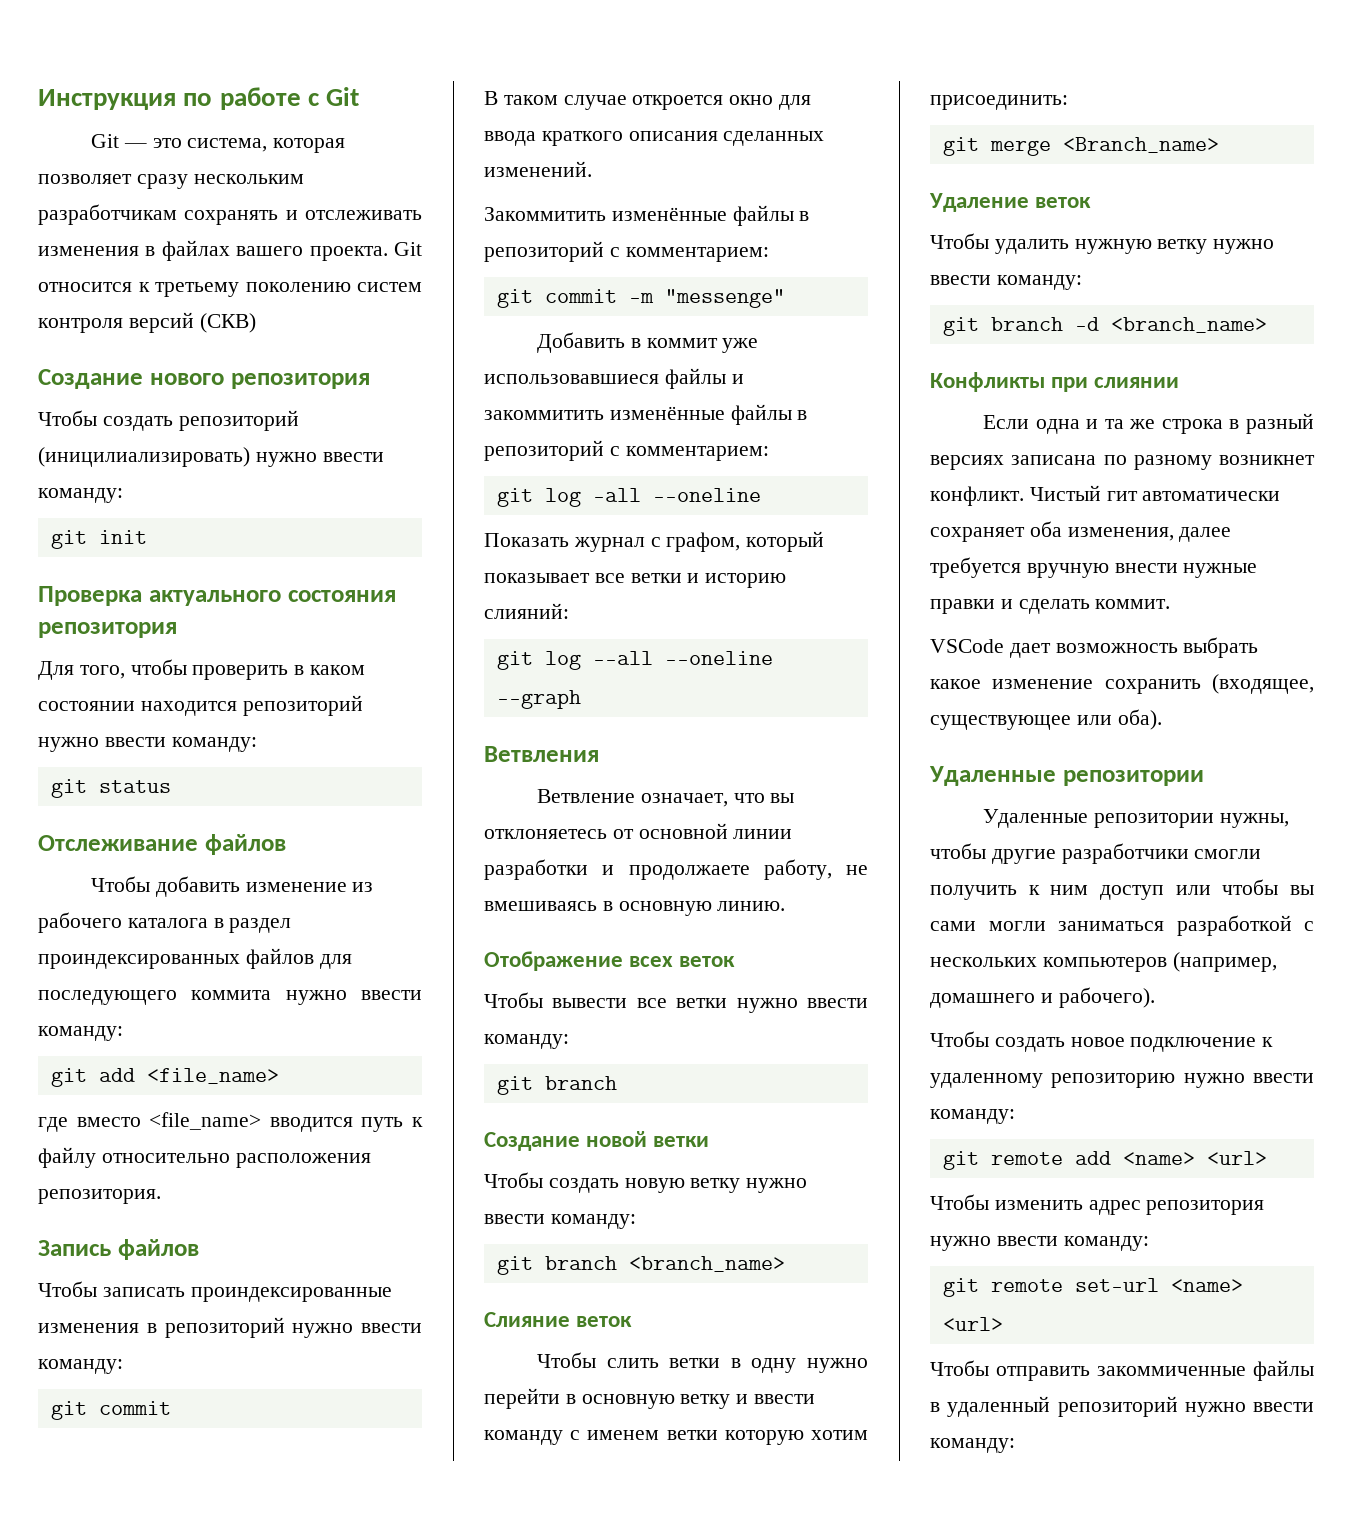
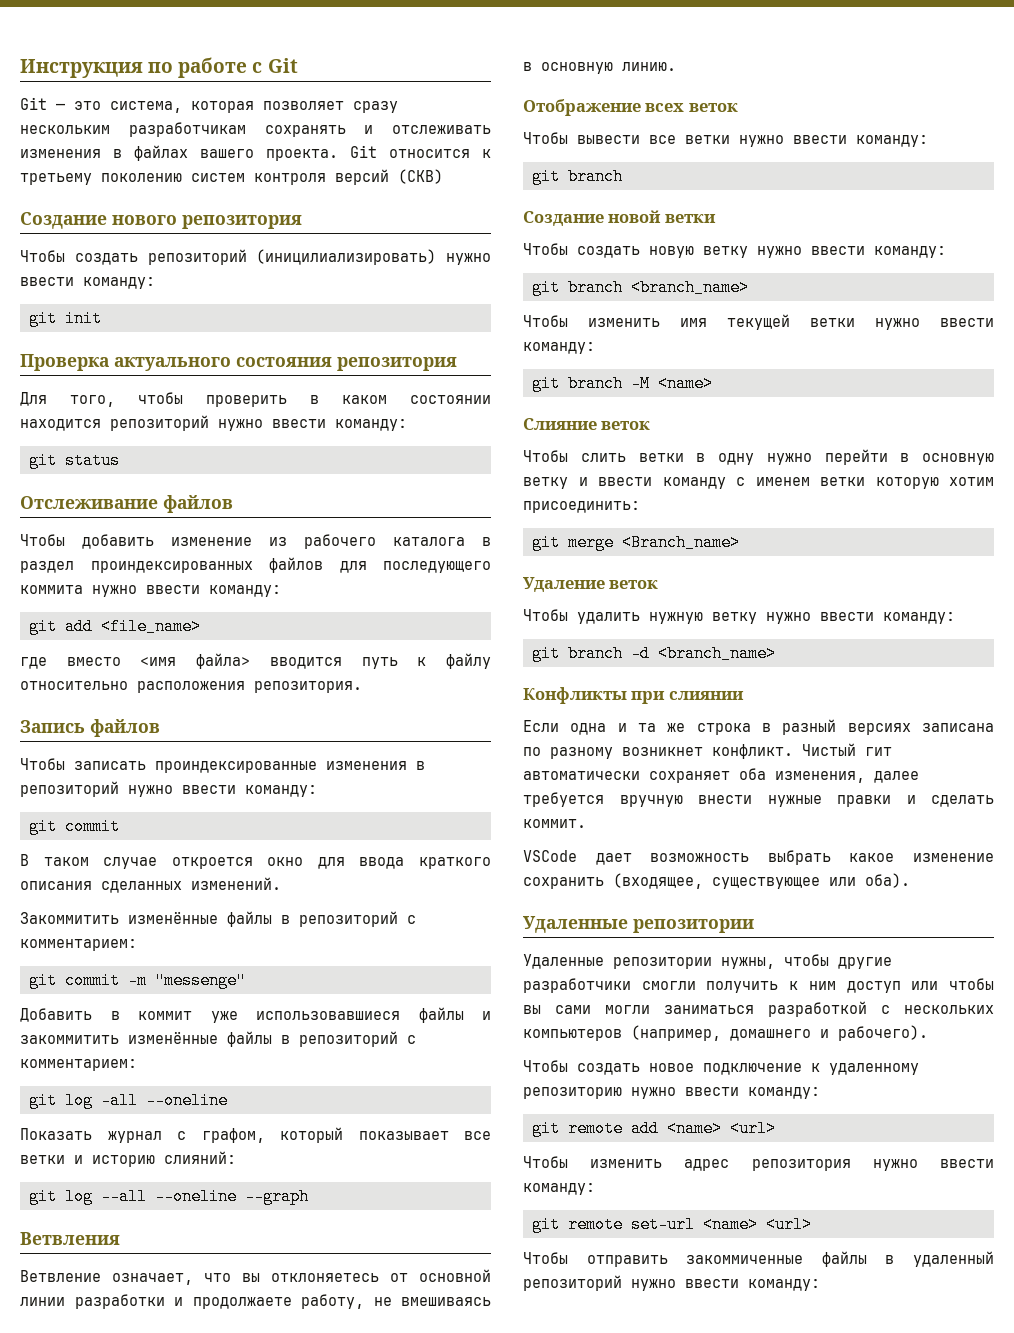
- где вместо <file_name> вводится путь к файлу относительно расположения репозитория.
+ где вместо <имя файла> вводится путь к файлу относительно расположения репозитория.
+ Чтобы изменить имя текущей ветки нужно ввести команду:
+ git branch -M <name>

